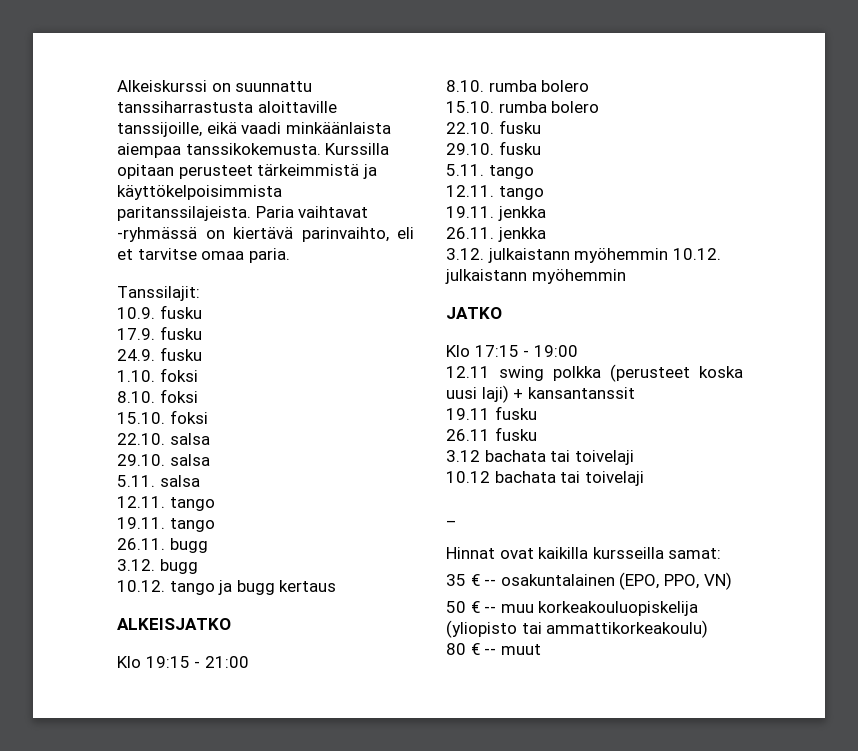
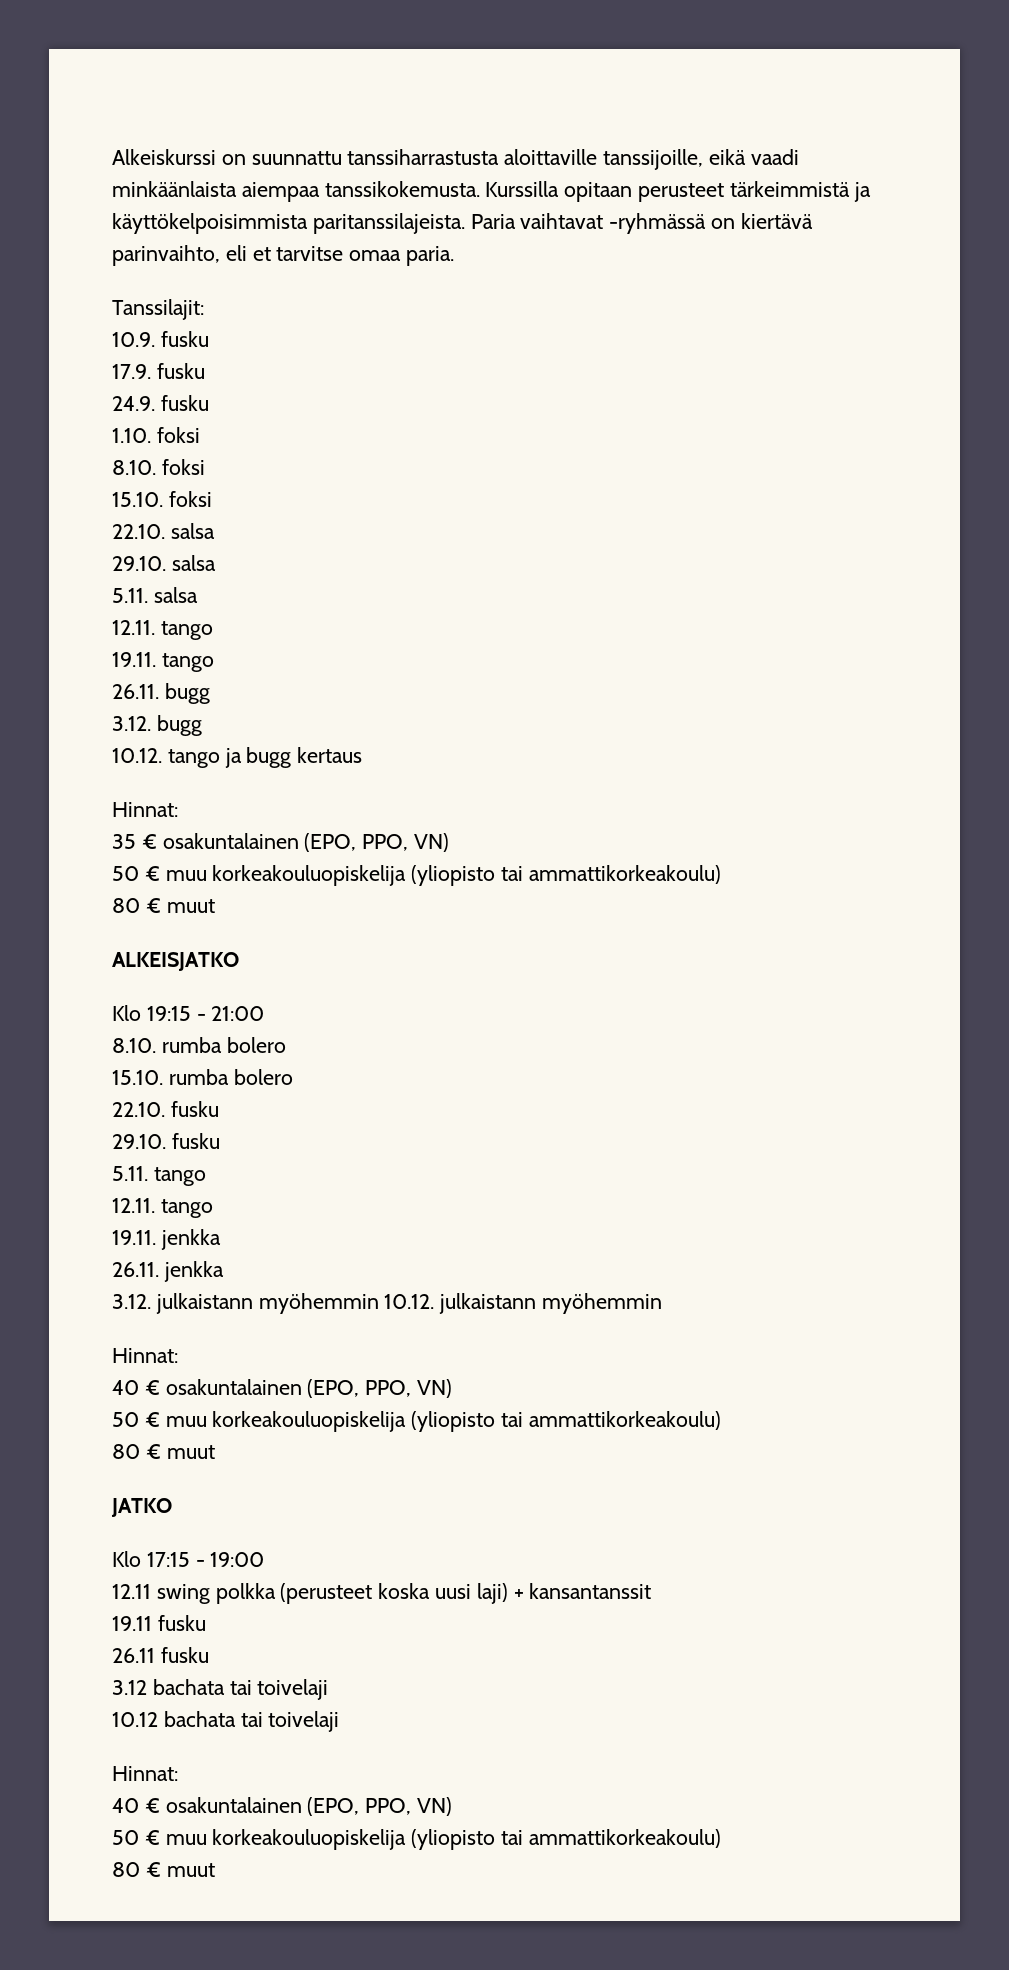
  10.12. tango ja bugg kertaus
+ Hinnat:
+ 35 € osakuntalainen (EPO, PPO, VN)
+ 50 € muu korkeakouluopiskelija (yliopisto tai ammattikorkeakoulu)
+ 80 € muut
  3.12. julkaistann myöhemmin 10.12. julkaistann myöhemmin
+ Hinnat:
+ 40 € osakuntalainen (EPO, PPO, VN)
+ 50 € muu korkeakouluopiskelija (yliopisto tai ammattikorkeakoulu)
+ 80 € muut
  10.12 bachata tai toivelaji
- _
- Hinnat ovat kaikilla kursseilla samat:
- 35 € -- osakuntalainen (EPO, PPO, VN)
- 50 € -- muu korkeakouluopiskelija (yliopisto tai ammattikorkeakoulu)
- 80 € -- muut
+ Hinnat:
+ 40 € osakuntalainen (EPO, PPO, VN)
+ 50 € muu korkeakouluopiskelija (yliopisto tai ammattikorkeakoulu)
+ 80 € muut

